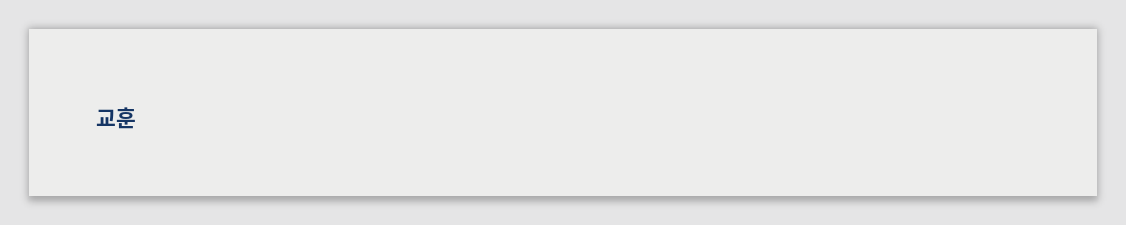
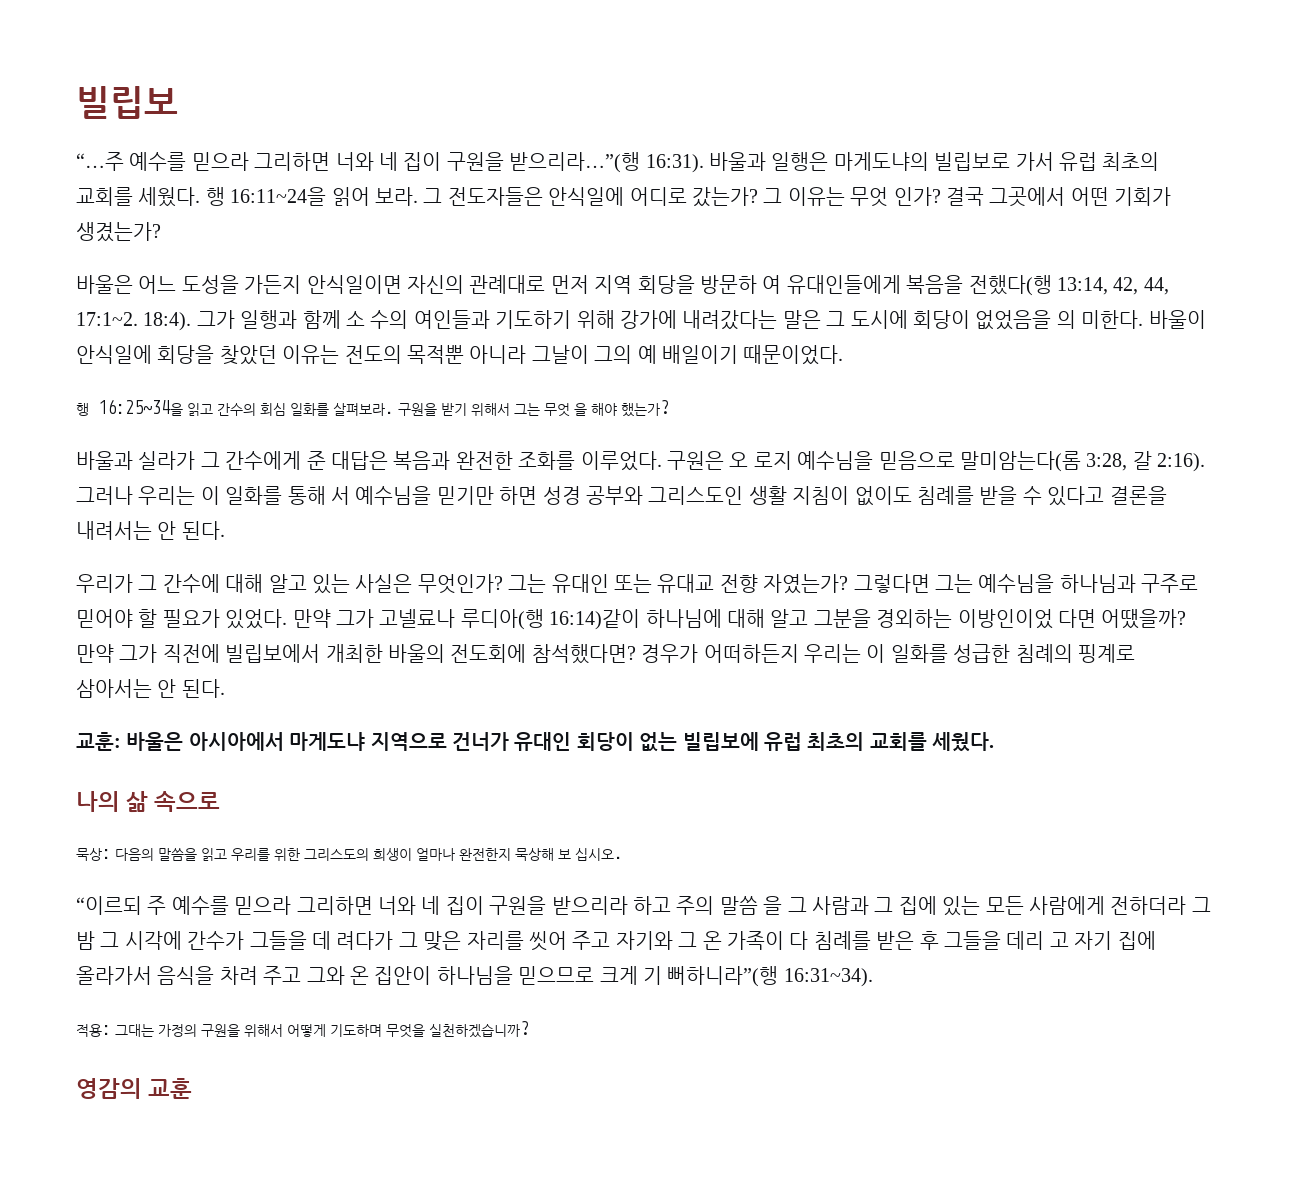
- 교훈
+ 빌립보
+ “…주 예수를 믿으라 그리하면 너와 네 집이 구원을 받으리라…”(행 16:31). 바울과 일행은 마게도냐의 빌립보로 가서 유럽 최초의 교회를 세웠다. 행 16:11~24을 읽어 보라. 그 전도자들은 안식일에 어디로 갔는가? 그 이유는 무엇 인가? 결국 그곳에서 어떤 기회가 생겼는가?
+ 바울은 어느 도성을 가든지 안식일이면 자신의 관례대로 먼저 지역 회당을 방문하 여 유대인들에게 복음을 전했다(행 13:14, 42, 44, 17:1~2. 18:4). 그가 일행과 함께 소 수의 여인들과 기도하기 위해 강가에 내려갔다는 말은 그 도시에 회당이 없었음을 의 미한다. 바울이 안식일에 회당을 찾았던 이유는 전도의 목적뿐 아니라 그날이 그의 예 배일이기 때문이었다.
+ 행 16:25~34을 읽고 간수의 회심 일화를 살펴보라. 구원을 받기 위해서 그는 무엇 을 해야 했는가?
+ 바울과 실라가 그 간수에게 준 대답은 복음과 완전한 조화를 이루었다. 구원은 오 로지 예수님을 믿음으로 말미암는다(롬 3:28, 갈 2:16). 그러나 우리는 이 일화를 통해 서 예수님을 믿기만 하면 성경 공부와 그리스도인 생활 지침이 없이도 침례를 받을 수 있다고 결론을 내려서는 안 된다.
+ 우리가 그 간수에 대해 알고 있는 사실은 무엇인가? 그는 유대인 또는 유대교 전향 자였는가? 그렇다면 그는 예수님을 하나님과 구주로 믿어야 할 필요가 있었다. 만약 그가 고넬료나 루디아(행 16:14)같이 하나님에 대해 알고 그분을 경외하는 이방인이었 다면 어땠을까? 만약 그가 직전에 빌립보에서 개최한 바울의 전도회에 참석했다면? 경우가 어떠하든지 우리는 이 일화를 성급한 침례의 핑계로 삼아서는 안 된다.
+ 교훈: 바울은 아시아에서 마게도냐 지역으로 건너가 유대인 회당이 없는 빌립보에 유럽 최초의 교회를 세웠다.
+ 나의 삶 속으로
+ 묵상: 다음의 말씀을 읽고 우리를 위한 그리스도의 희생이 얼마나 완전한지 묵상해 보 십시오.
+ “이르되 주 예수를 믿으라 그리하면 너와 네 집이 구원을 받으리라 하고 주의 말씀 을 그 사람과 그 집에 있는 모든 사람에게 전하더라 그 밤 그 시각에 간수가 그들을 데 려다가 그 맞은 자리를 씻어 주고 자기와 그 온 가족이 다 침례를 받은 후 그들을 데리 고 자기 집에 올라가서 음식을 차려 주고 그와 온 집안이 하나님을 믿으므로 크게 기 뻐하니라”(행 16:31~34).
+ 적용: 그대는 가정의 구원을 위해서 어떻게 기도하며 무엇을 실천하겠습니까?
+ 영감의 교훈

